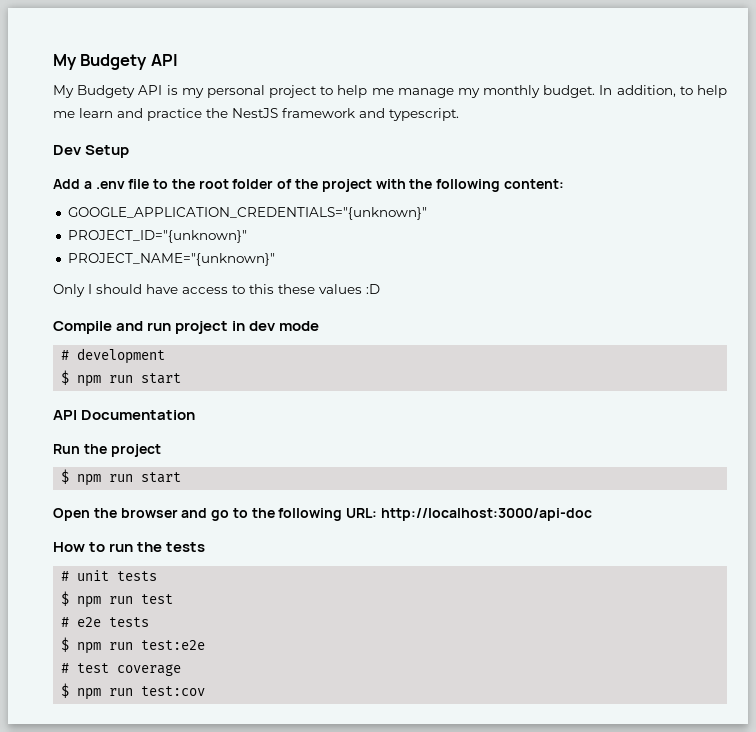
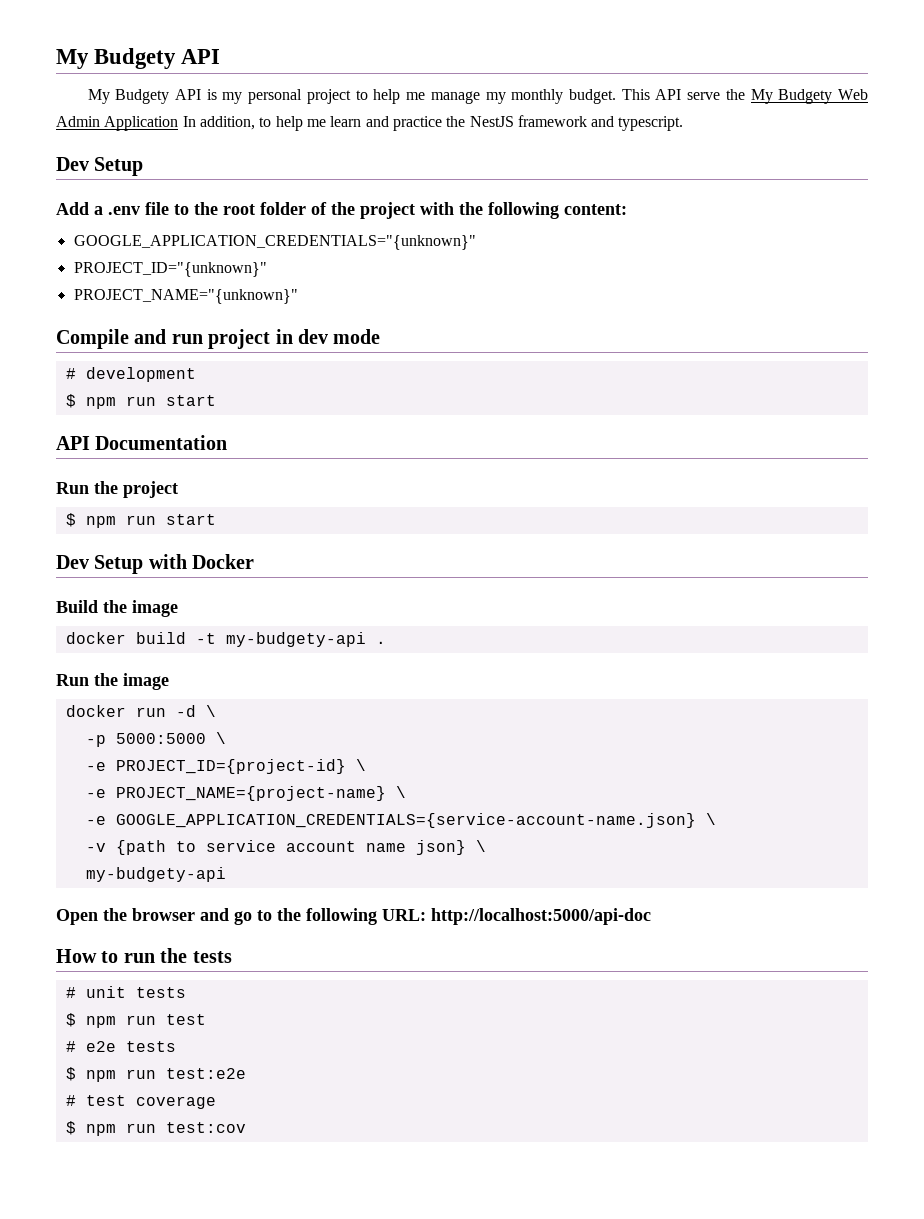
- In addition, to help me learn and practice the NestJS framework and typescript.
+ This API serve the My Budgety Web Admin Application In addition, to help me learn and practice the NestJS framework and typescript.
- Only I should have access to this these values :D
+ Dev Setup with Docker
+ Build the image
+ docker build -t my-budgety-api .
+ Run the image
+ docker run -d \
+ -p 5000:5000 \
+ -e PROJECT_ID={project-id} \
+ -e PROJECT_NAME={project-name} \
+ -e GOOGLE_APPLICATION_CREDENTIALS={service-account-name.json} \
+ -v {path to service account name json} \
+ my-budgety-api
- Open the browser and go to the following URL: http://localhost:3000/api-doc
+ Open the browser and go to the following URL: http://localhost:5000/api-doc

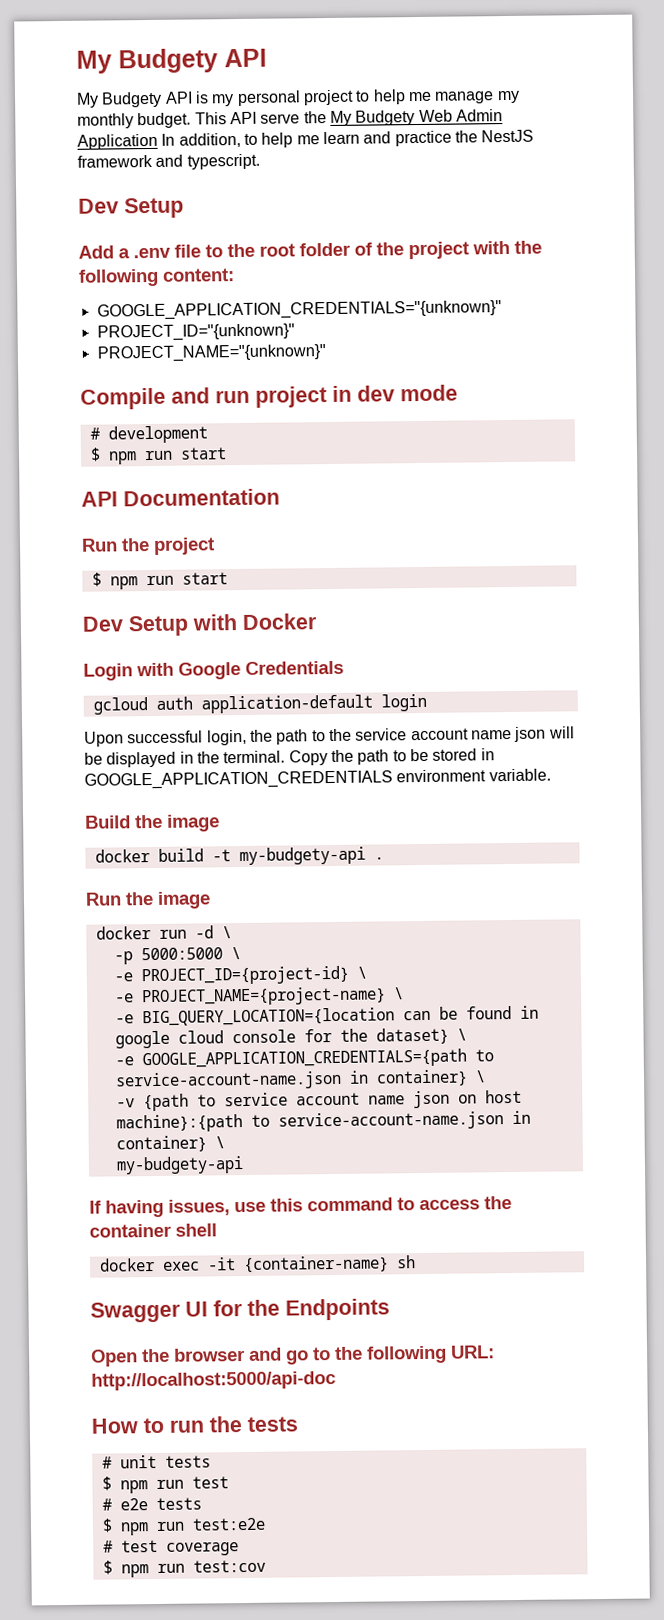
+ Login with Google Credentials
+ gcloud auth application-default login
+ Upon successful login, the path to the service account name json will be displayed in the terminal. Copy the path to be stored in GOOGLE_APPLICATION_CREDENTIALS environment variable.
- -e GOOGLE_APPLICATION_CREDENTIALS={service-account-name.json} \
+ -e BIG_QUERY_LOCATION={location can be found in google cloud console for the dataset} \
+ -e GOOGLE_APPLICATION_CREDENTIALS={path to service-account-name.json in container} \
- -v {path to service account name json} \
+ -v {path to service account name json on host machine}:{path to service-account-name.json in container} \
  my-budgety-api
+ If having issues, use this command to access the container shell
+ docker exec -it {container-name} sh
+ Swagger UI for the Endpoints

